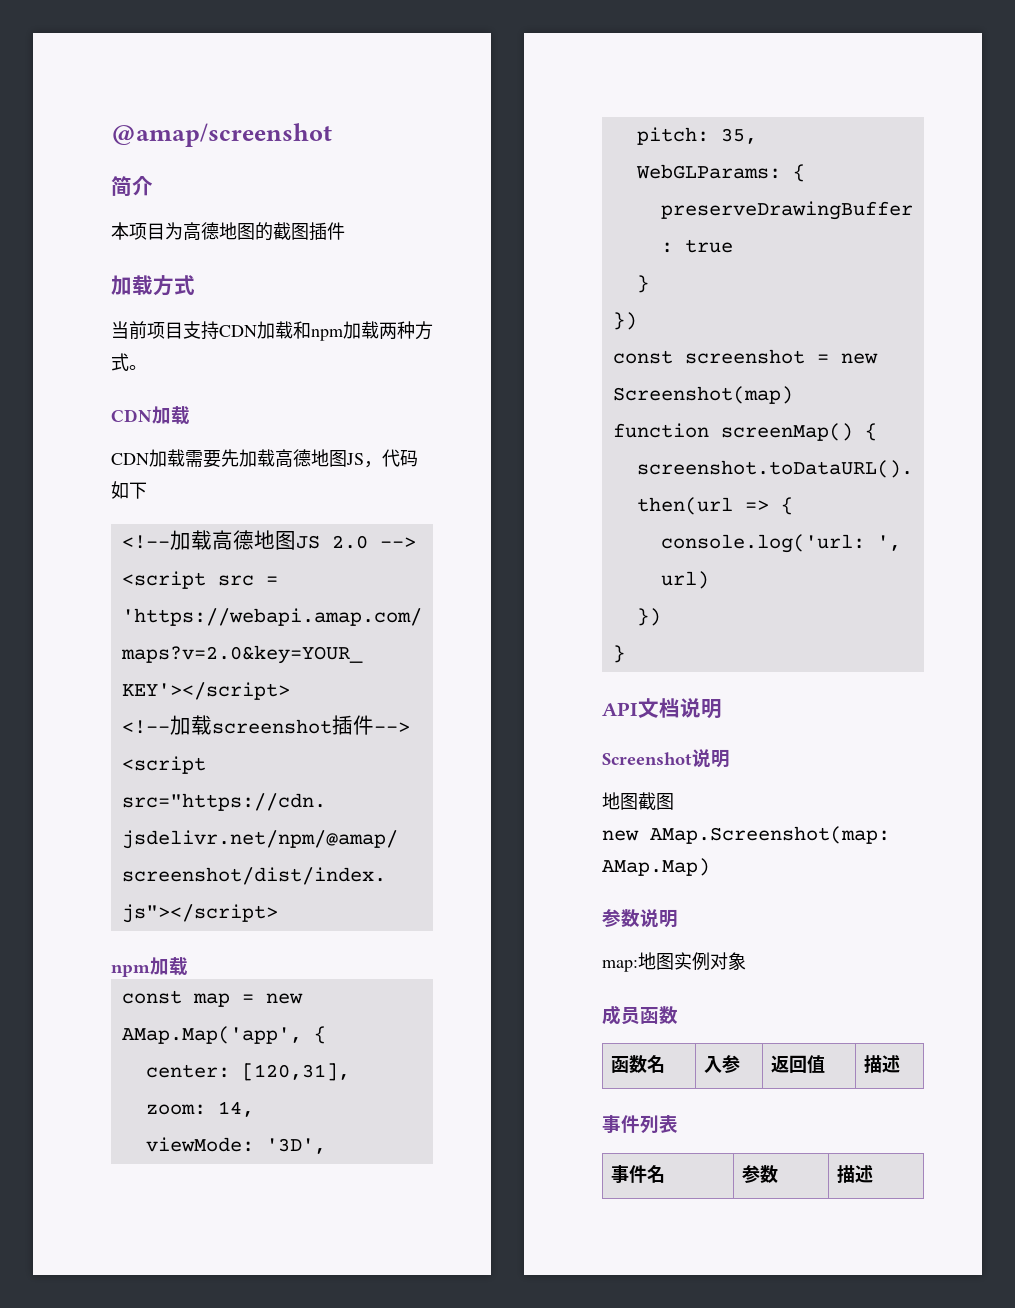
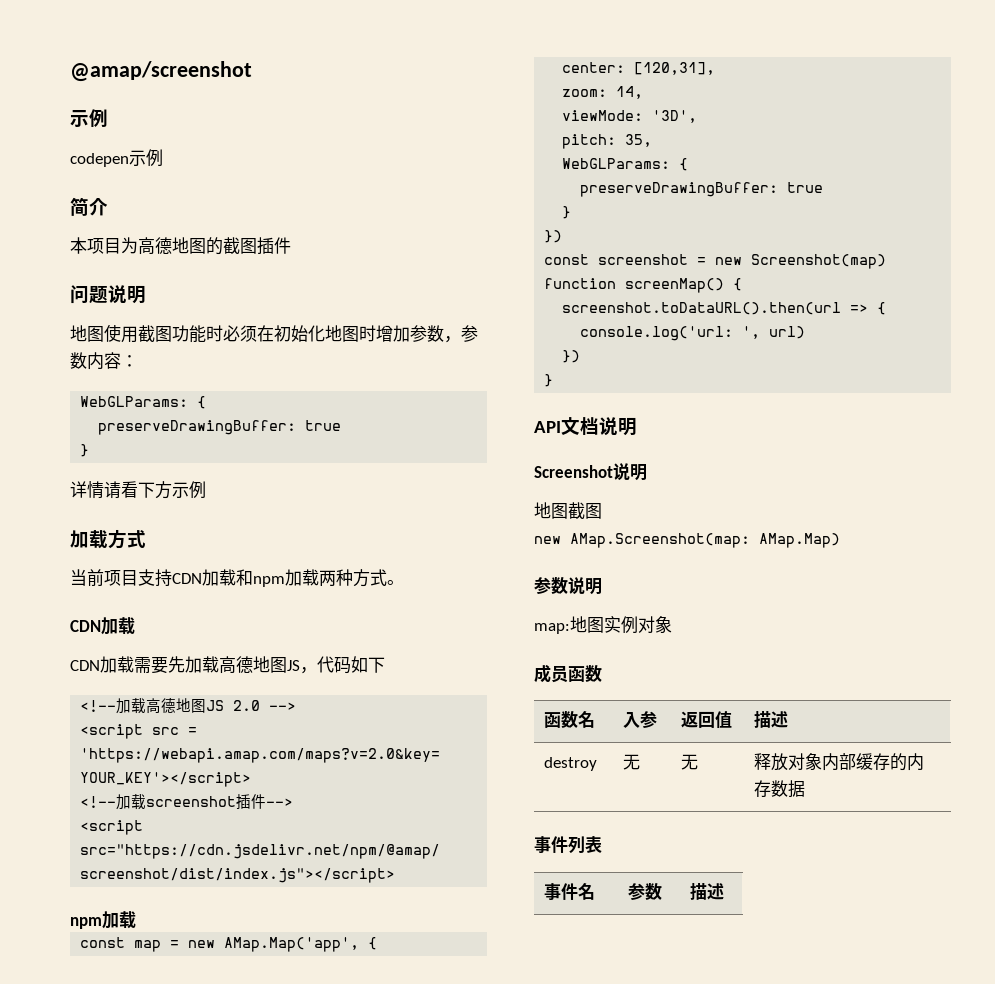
  @amap/screenshot
+ 示例
+ codepen示例
+ 问题说明
+ 地图使用截图功能时必须在初始化地图时增加参数，参数内容：
+ WebGLParams: {
+ preserveDrawingBuffer: true
+ }
+ 详情请看下方示例
+ destroy | 无 | 无 | 释放对象内部缓存的内存数据

